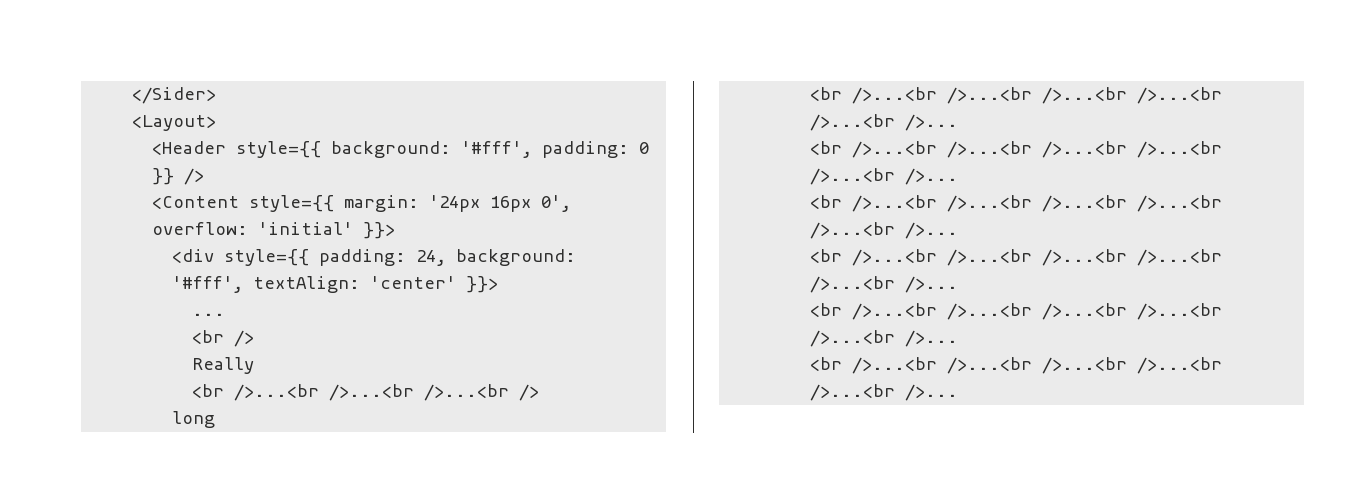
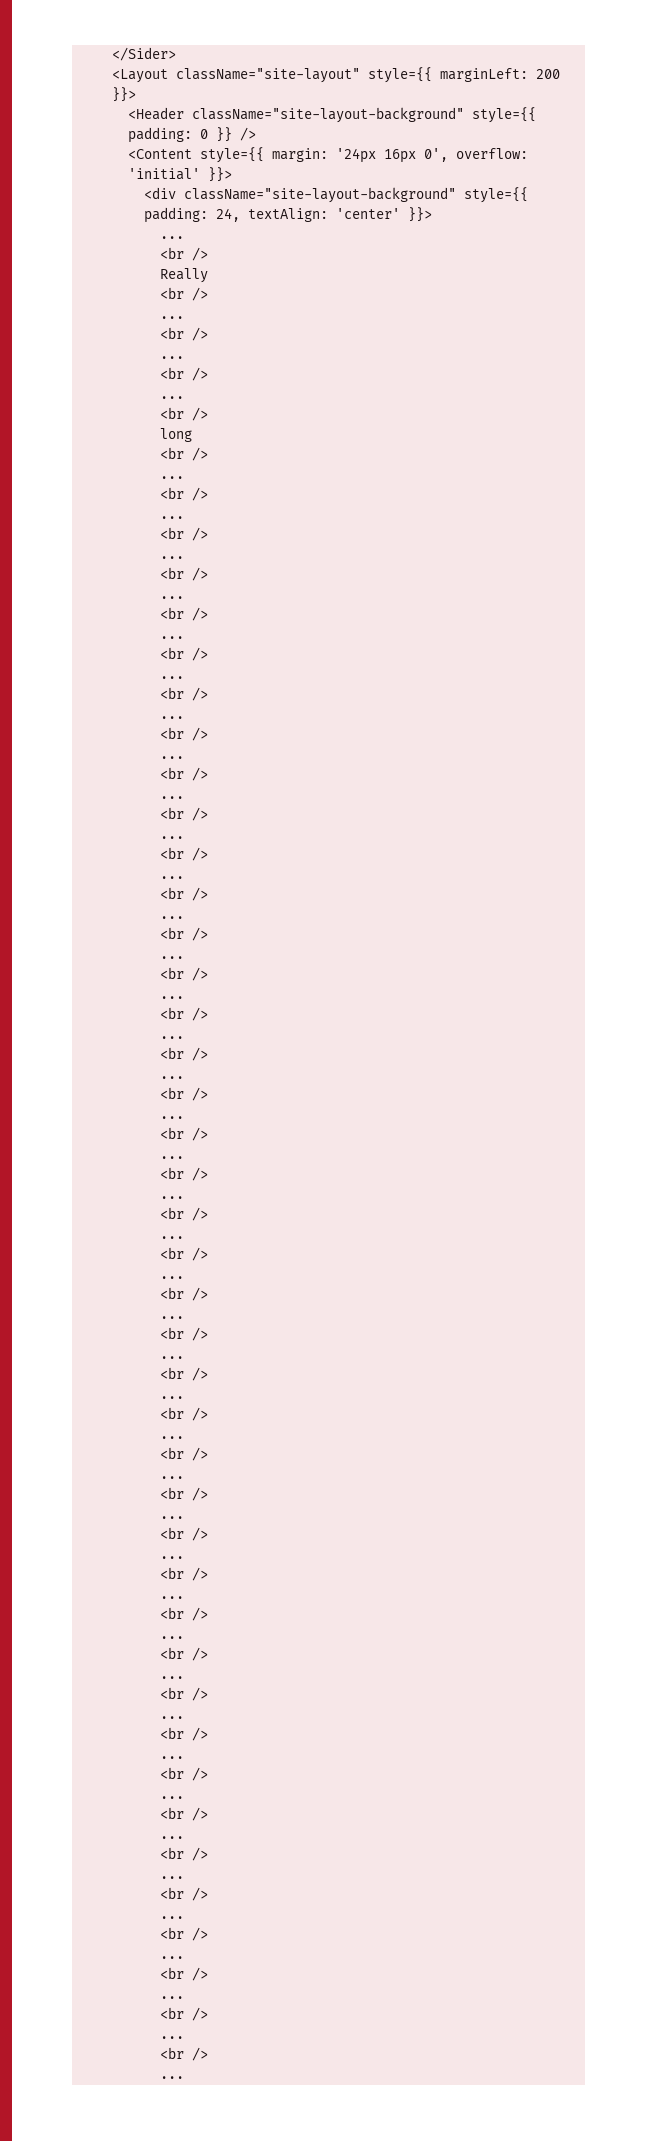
- <Layout>
- <Header style={{ background: '#fff', padding: 0 }} />
+ <Layout className="site-layout" style={{ marginLeft: 200 }}>
+ <Header className="site-layout-background" style={{ padding: 0 }} />
- <div style={{ padding: 24, background: '#fff', textAlign: 'center' }}>
+ <div className="site-layout-background" style={{ padding: 24, textAlign: 'center' }}>
  Really
- <br />...<br />...<br />...<br />
+ <br />
+ ...
+ <br />
+ ...
+ <br />
+ ...
+ <br />
  long
- <br />...<br />...<br />...<br />...<br />...<br />...
- <br />...<br />...<br />...<br />...<br />...<br />...
- <br />...<br />...<br />...<br />...<br />...<br />...
- <br />...<br />...<br />...<br />...<br />...<br />...
- <br />...<br />...<br />...<br />...<br />...<br />...
- <br />...<br />...<br />...<br />...<br />...<br />...
+ <br />
+ ...
+ <br />
+ ...
+ <br />
+ ...
+ <br />
+ ...
+ <br />
+ ...
+ <br />
+ ...
+ <br />
+ ...
+ <br />
+ ...
+ <br />
+ ...
+ <br />
+ ...
+ <br />
+ ...
+ <br />
+ ...
+ <br />
+ ...
+ <br />
+ ...
+ <br />
+ ...
+ <br />
+ ...
+ <br />
+ ...
+ <br />
+ ...
+ <br />
+ ...
+ <br />
+ ...
+ <br />
+ ...
+ <br />
+ ...
+ <br />
+ ...
+ <br />
+ ...
+ <br />
+ ...
+ <br />
+ ...
+ <br />
+ ...
+ <br />
+ ...
+ <br />
+ ...
+ <br />
+ ...
+ <br />
+ ...
+ <br />
+ ...
+ <br />
+ ...
+ <br />
+ ...
+ <br />
+ ...
+ <br />
+ ...
+ <br />
+ ...
+ <br />
+ ...
+ <br />
+ ...
+ <br />
+ ...
+ <br />
+ ...

